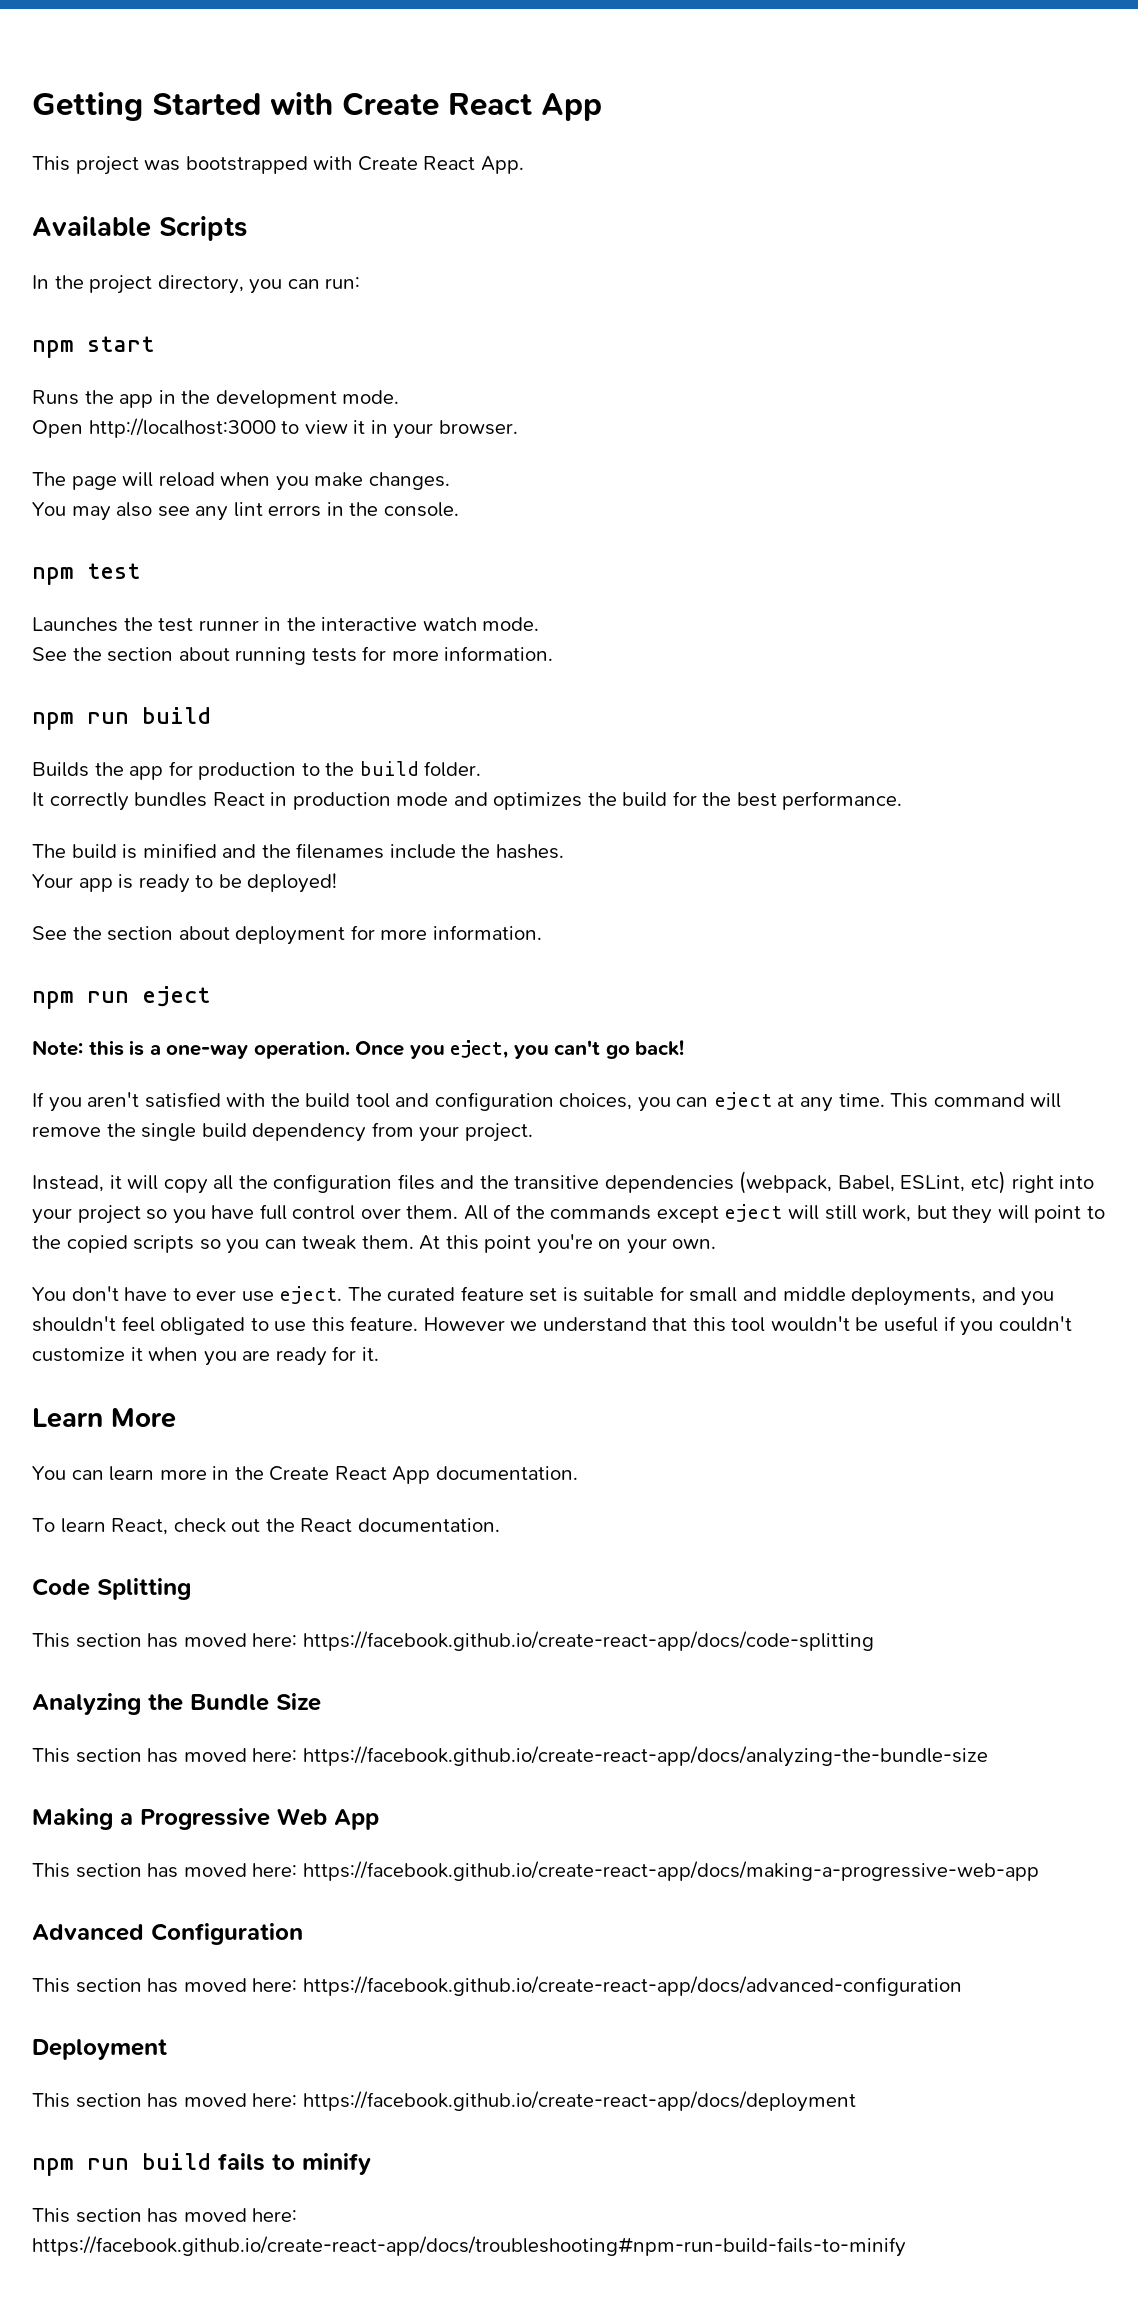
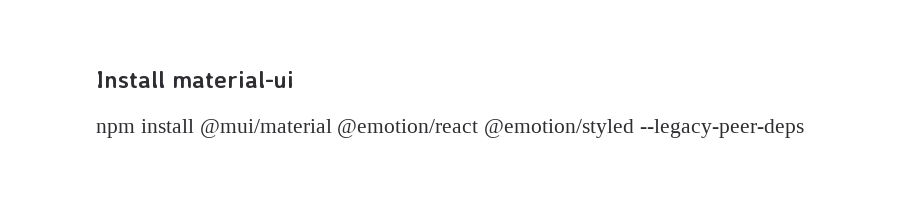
- Getting Started with Create React App
- This project was bootstrapped with Create React App.
- Available Scripts
- In the project directory, you can run:
- npm start
- Runs the app in the development mode.
- Open http://localhost:3000 to view it in your browser.
- The page will reload when you make changes.
- You may also see any lint errors in the console.
- npm test
- Launches the test runner in the interactive watch mode.
- See the section about running tests for more information.
- npm run build
- Builds the app for production to the build folder.
- It correctly bundles React in production mode and optimizes the build for the best performance.
- The build is minified and the filenames include the hashes.
- Your app is ready to be deployed!
- See the section about deployment for more information.
- npm run eject
- Note: this is a one-way operation. Once you eject, you can't go back!
- If you aren't satisfied with the build tool and configuration choices, you can eject at any time. This command will remove the single build dependency from your project.
- Instead, it will copy all the configuration files and the transitive dependencies (webpack, Babel, ESLint, etc) right into your project so you have full control over them. All of the commands except eject will still work, but they will point to the copied scripts so you can tweak them. At this point you're on your own.
- You don't have to ever use eject. The curated feature set is suitable for small and middle deployments, and you shouldn't feel obligated to use this feature. However we understand that this tool wouldn't be useful if you couldn't customize it when you are ready for it.
- Learn More
- You can learn more in the Create React App documentation.
- To learn React, check out the React documentation.
- Code Splitting
- This section has moved here: https://facebook.github.io/create-react-app/docs/code-splitting
- Analyzing the Bundle Size
- This section has moved here: https://facebook.github.io/create-react-app/docs/analyzing-the-bundle-size
- Making a Progressive Web App
- This section has moved here: https://facebook.github.io/create-react-app/docs/making-a-progressive-web-app
- Advanced Configuration
- This section has moved here: https://facebook.github.io/create-react-app/docs/advanced-configuration
- Deployment
- This section has moved here: https://facebook.github.io/create-react-app/docs/deployment
- npm run build fails to minify
- This section has moved here: https://facebook.github.io/create-react-app/docs/troubleshooting#npm-run-build-fails-to-minify
+ Install material-ui
+ npm install @mui/material @emotion/react @emotion/styled --legacy-peer-deps

